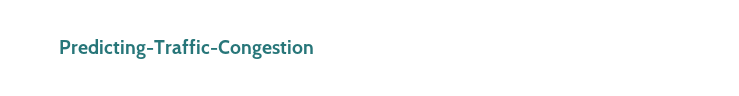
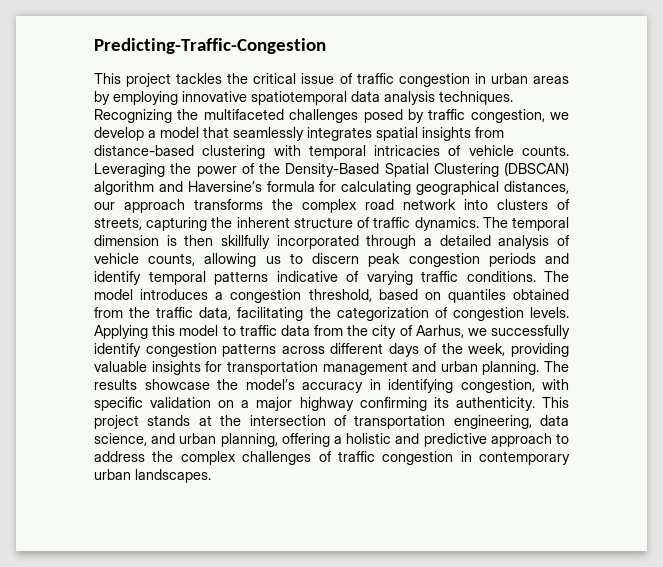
+ This project tackles the critical issue of traffic congestion in urban areas by employing innovative spatiotemporal data analysis techniques. Recognizing the multifaceted challenges posed by traffic congestion, we develop a model that seamlessly integrates spatial insights from distance-based clustering with temporal intricacies of vehicle counts. Leveraging the power of the Density-Based Spatial Clustering (DBSCAN) algorithm and Haversine’s formula for calculating geographical distances, our approach transforms the complex road network into clusters of streets, capturing the inherent structure of traffic dynamics. The temporal dimension is then skillfully incorporated through a detailed analysis of vehicle counts, allowing us to discern peak congestion periods and identify temporal patterns indicative of varying traffic conditions. The model introduces a congestion threshold, based on quantiles obtained from the traffic data, facilitating the categorization of congestion levels. Applying this model to traffic data from the city of Aarhus, we successfully identify congestion patterns across different days of the week, providing valuable insights for transportation management and urban planning. The results showcase the model’s accuracy in identifying congestion, with specific validation on a major highway confirming its authenticity. This project stands at the intersection of transportation engineering, data science, and urban planning, offering a holistic and predictive approach to address the complex challenges of traffic congestion in contemporary urban landscapes.

